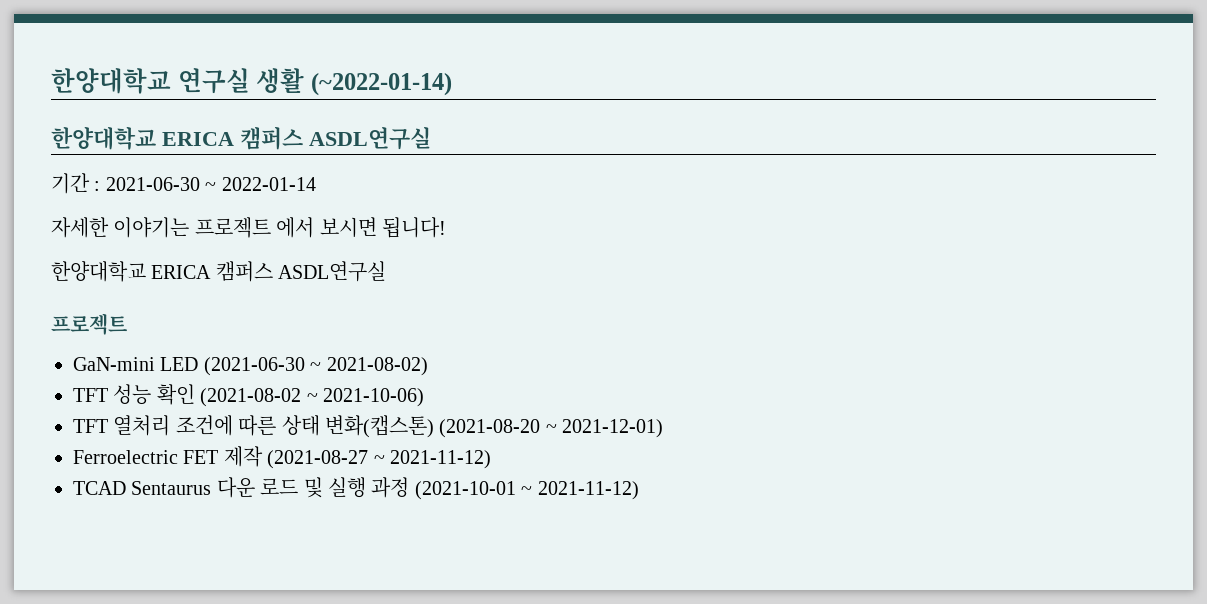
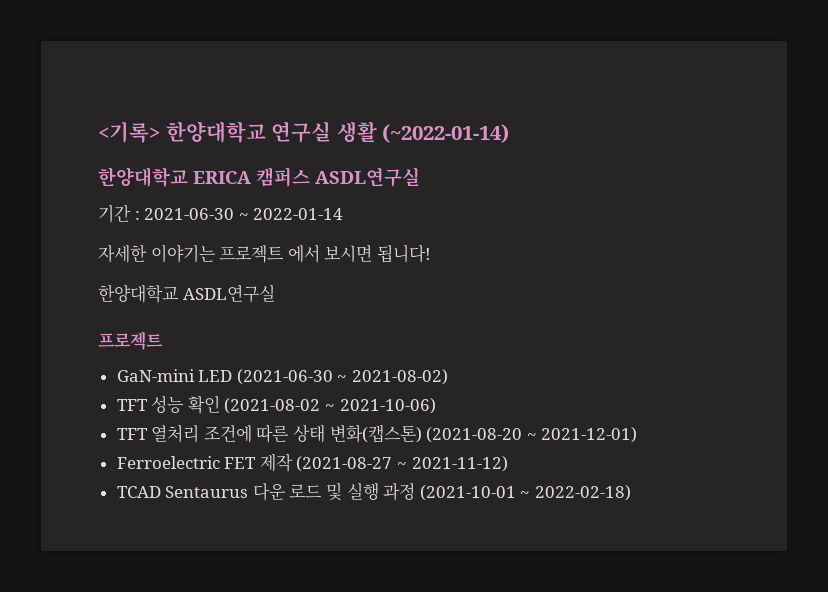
- 한양대학교 연구실 생활 (~2022-01-14)
+ <기록> 한양대학교 연구실 생활 (~2022-01-14)
  자세한 이야기는 프로젝트 에서 보시면 됩니다!
- 한양대학교 ERICA 캠퍼스 ASDL연구실
+ 한양대학교 ASDL연구실
- TCAD Sentaurus 다운 로드 및 실행 과정 (2021-10-01 ~ 2021-11-12)
+ TCAD Sentaurus 다운 로드 및 실행 과정 (2021-10-01 ~ 2022-02-18)

